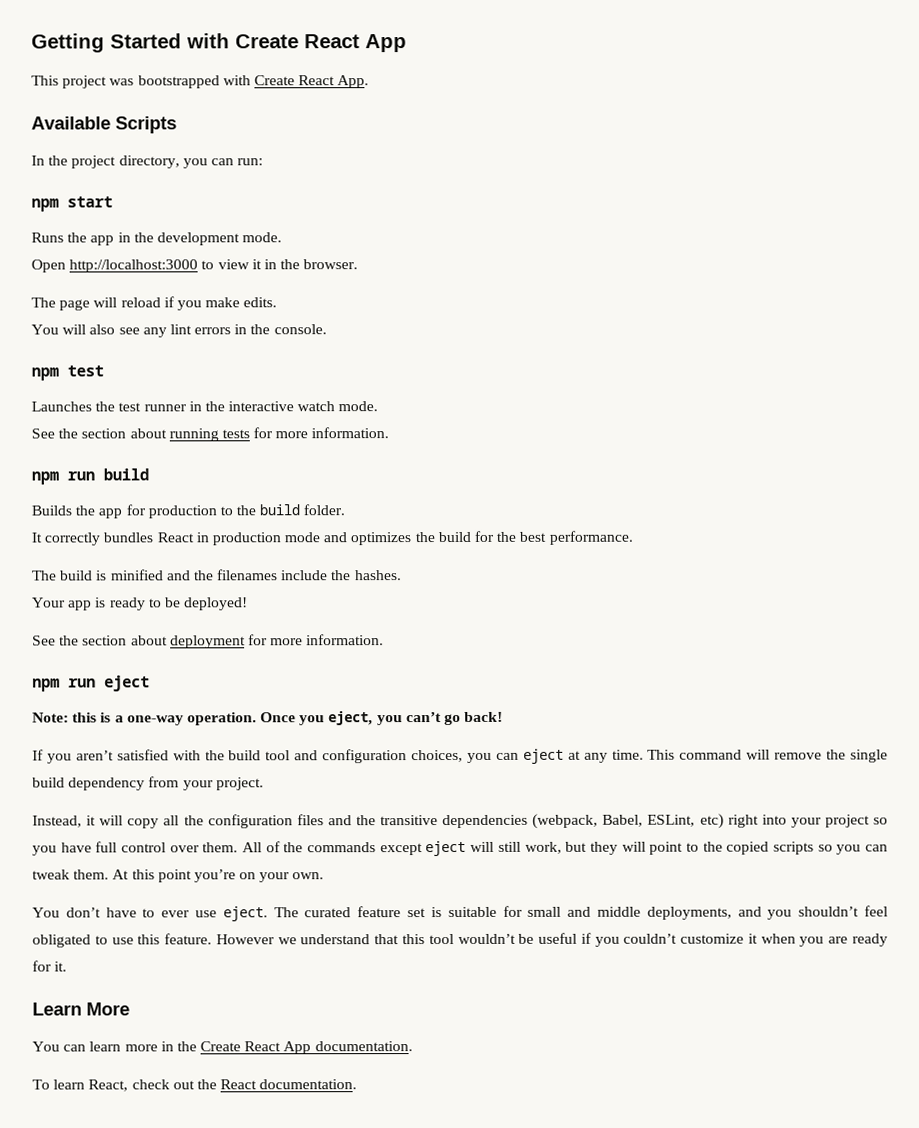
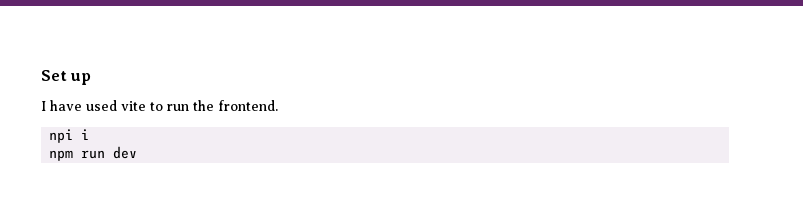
- Getting Started with Create React App
- This project was bootstrapped with Create React App.
- Available Scripts
- In the project directory, you can run:
- npm start
- Runs the app in the development mode.
- Open http://localhost:3000 to view it in the browser.
- The page will reload if you make edits.
- You will also see any lint errors in the console.
- npm test
- Launches the test runner in the interactive watch mode.
- See the section about running tests for more information.
- npm run build
- Builds the app for production to the build folder.
- It correctly bundles React in production mode and optimizes the build for the best performance.
- The build is minified and the filenames include the hashes.
- Your app is ready to be deployed!
- See the section about deployment for more information.
- npm run eject
- Note: this is a one-way operation. Once you eject, you can’t go back!
- If you aren’t satisfied with the build tool and configuration choices, you can eject at any time. This command will remove the single build dependency from your project.
- Instead, it will copy all the configuration files and the transitive dependencies (webpack, Babel, ESLint, etc) right into your project so you have full control over them. All of the commands except eject will still work, but they will point to the copied scripts so you can tweak them. At this point you’re on your own.
- You don’t have to ever use eject. The curated feature set is suitable for small and middle deployments, and you shouldn’t feel obligated to use this feature. However we understand that this tool wouldn’t be useful if you couldn’t customize it when you are ready for it.
- Learn More
- You can learn more in the Create React App documentation.
- To learn React, check out the React documentation.
+ Set up
+ I have used vite to run the frontend.
+ npi i
+ npm run dev

